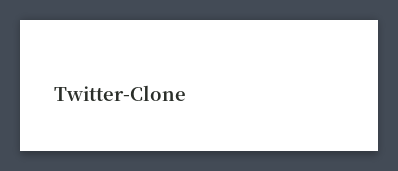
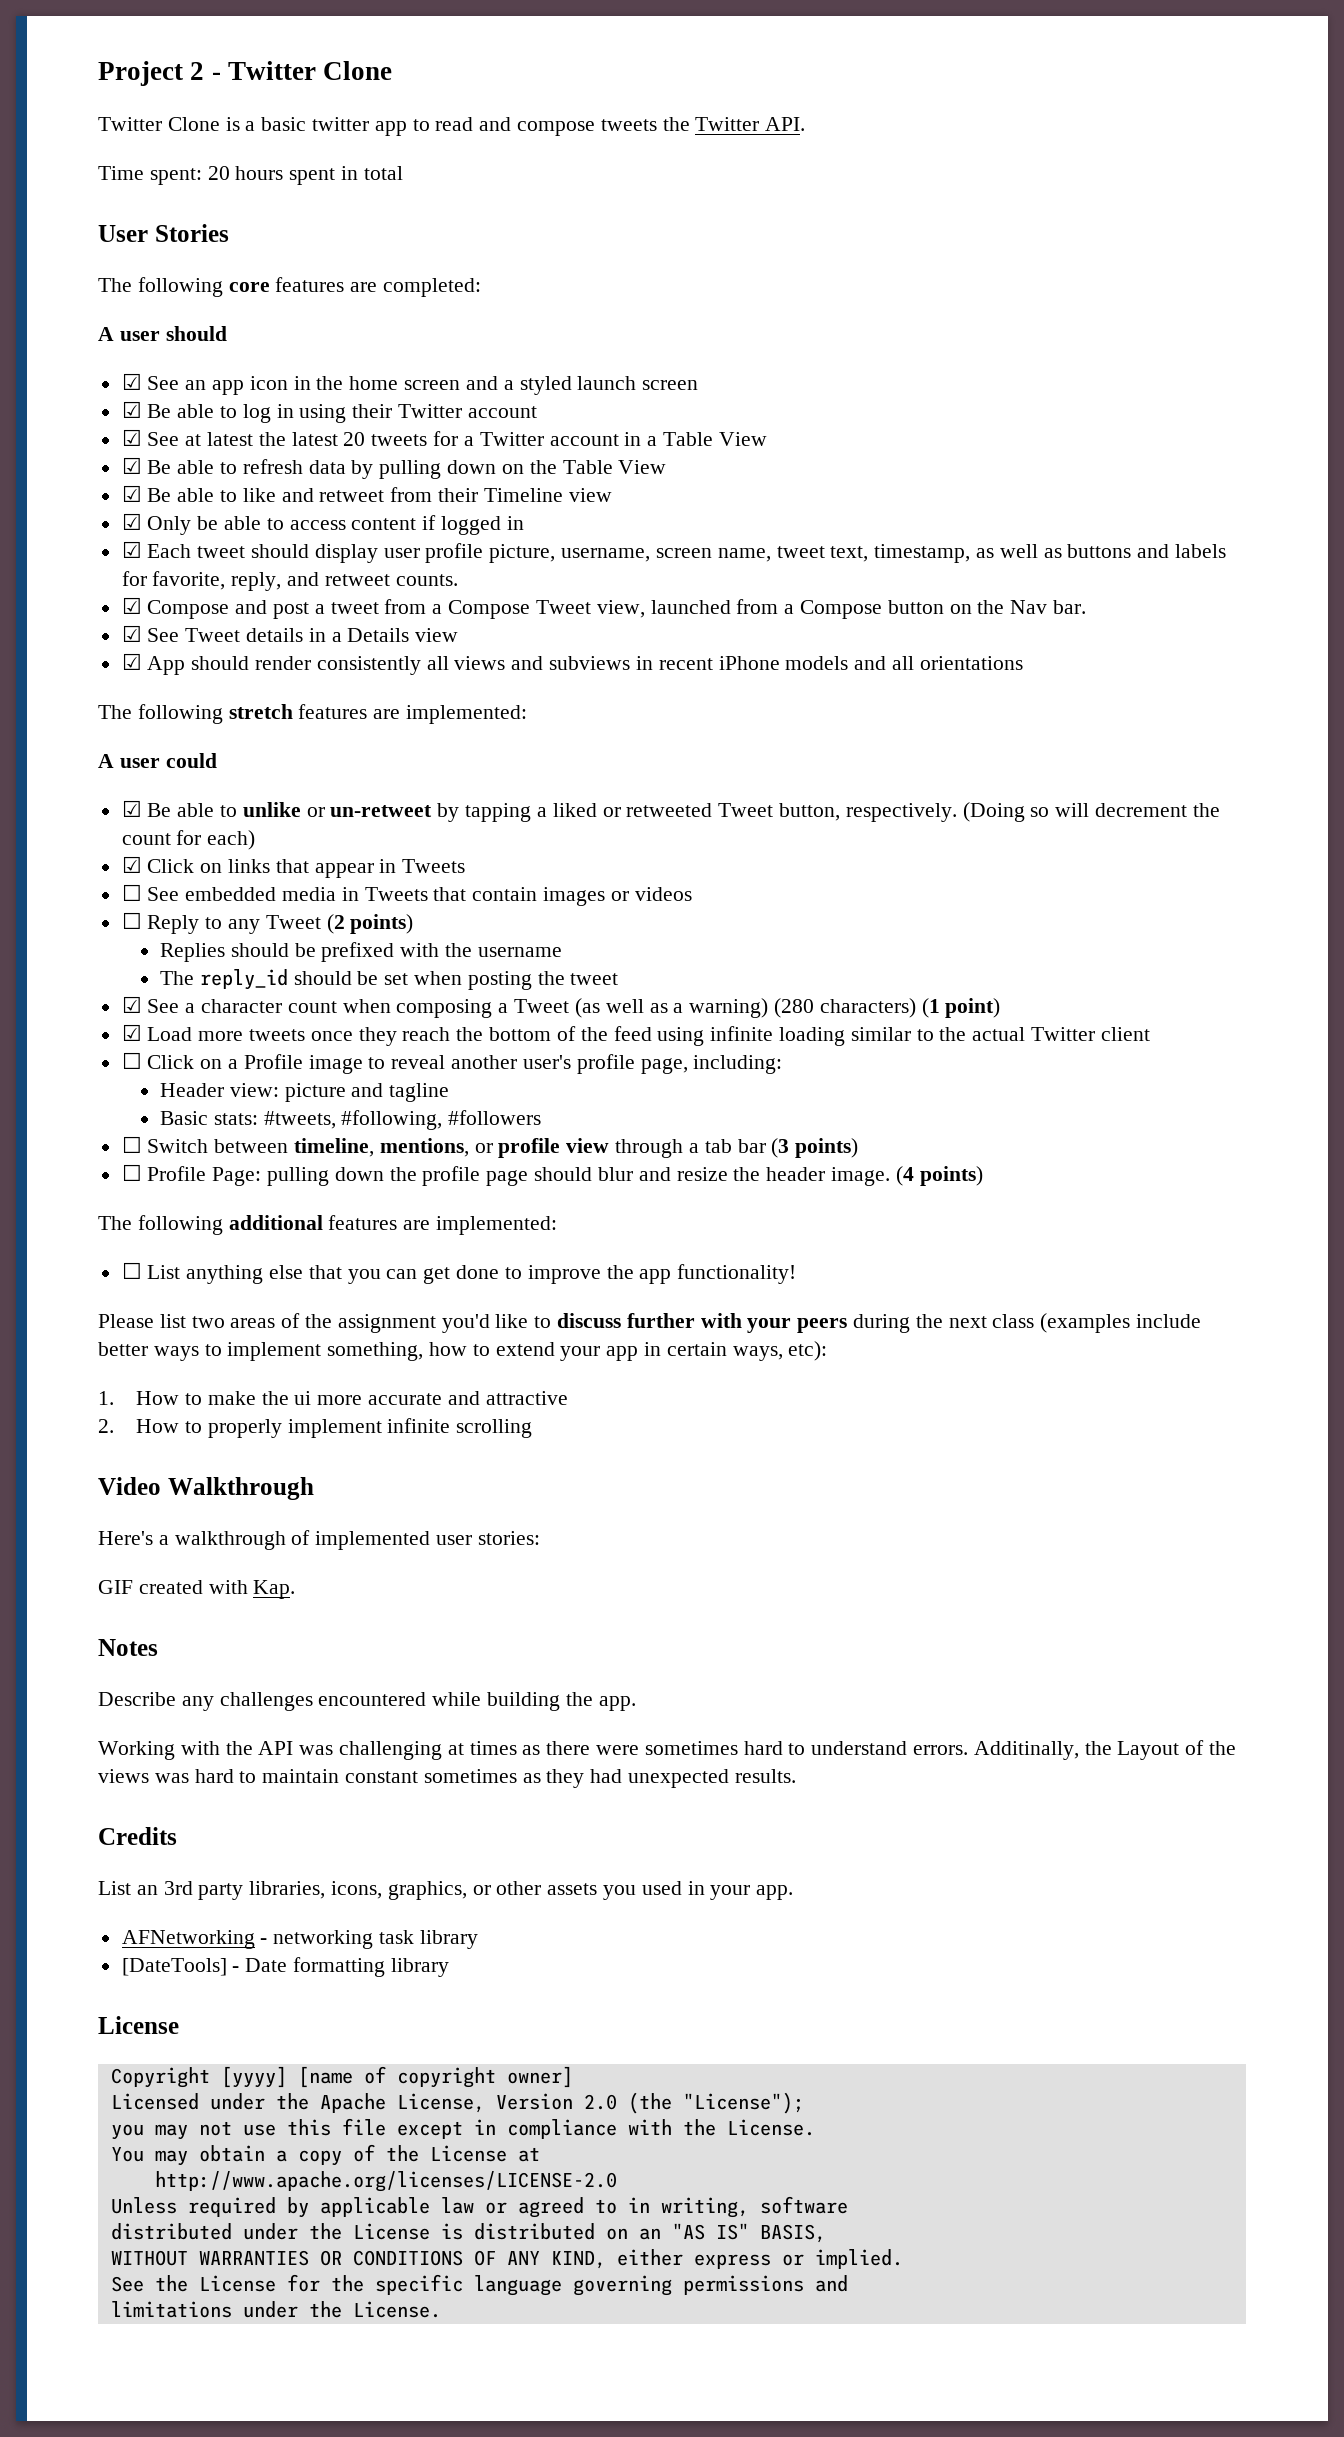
- Twitter-Clone
+ Project 2 - Twitter Clone
+ Twitter Clone is a basic twitter app to read and compose tweets the Twitter API.
+ Time spent: 20 hours spent in total
+ User Stories
+ The following core features are completed:
+ A user should
+ ☑ See an app icon in the home screen and a styled launch screen
+ ☑ Be able to log in using their Twitter account
+ ☑ See at latest the latest 20 tweets for a Twitter account in a Table View
+ ☑ Be able to refresh data by pulling down on the Table View
+ ☑ Be able to like and retweet from their Timeline view
+ ☑ Only be able to access content if logged in
+ ☑ Each tweet should display user profile picture, username, screen name, tweet text, timestamp, as well as buttons and labels for favorite, reply, and retweet counts.
+ ☑ Compose and post a tweet from a Compose Tweet view, launched from a Compose button on the Nav bar.
+ ☑ See Tweet details in a Details view
+ ☑ App should render consistently all views and subviews in recent iPhone models and all orientations
+ The following stretch features are implemented:
+ A user could
+ ☑ Be able to unlike or un-retweet by tapping a liked or retweeted Tweet button, respectively. (Doing so will decrement the count for each)
+ ☑ Click on links that appear in Tweets
+ ☐ See embedded media in Tweets that contain images or videos
+ ☐ Reply to any Tweet (2 points)
+ Replies should be prefixed with the username
+ The reply_id should be set when posting the tweet
+ ☑ See a character count when composing a Tweet (as well as a warning) (280 characters) (1 point)
+ ☑ Load more tweets once they reach the bottom of the feed using infinite loading similar to the actual Twitter client
+ ☐ Click on a Profile image to reveal another user's profile page, including:
+ Header view: picture and tagline
+ Basic stats: #tweets, #following, #followers
+ ☐ Switch between timeline, mentions, or profile view through a tab bar (3 points)
+ ☐ Profile Page: pulling down the profile page should blur and resize the header image. (4 points)
+ The following additional features are implemented:
+ ☐ List anything else that you can get done to improve the app functionality!
+ Please list two areas of the assignment you'd like to discuss further with your peers during the next class (examples include better ways to implement something, how to extend your app in certain ways, etc):
+ 1. How to make the ui more accurate and attractive
+ 2. How to properly implement infinite scrolling
+ Video Walkthrough
+ Here's a walkthrough of implemented user stories:
+ GIF created with Kap.
+ Notes
+ Describe any challenges encountered while building the app.
+ Working with the API was challenging at times as there were sometimes hard to understand errors. Additinally, the Layout of the views was hard to maintain constant sometimes as they had unexpected results.
+ Credits
+ List an 3rd party libraries, icons, graphics, or other assets you used in your app.
+ AFNetworking - networking task library
+ [DateTools] - Date formatting library
+ License
+ Copyright [yyyy] [name of copyright owner]
+ Licensed under the Apache License, Version 2.0 (the "License");
+ you may not use this file except in compliance with the License.
+ You may obtain a copy of the License at
+ http://www.apache.org/licenses/LICENSE-2.0
+ Unless required by applicable law or agreed to in writing, software
+ distributed under the License is distributed on an "AS IS" BASIS,
+ WITHOUT WARRANTIES OR CONDITIONS OF ANY KIND, either express or implied.
+ See the License for the specific language governing permissions and
+ limitations under the License.

